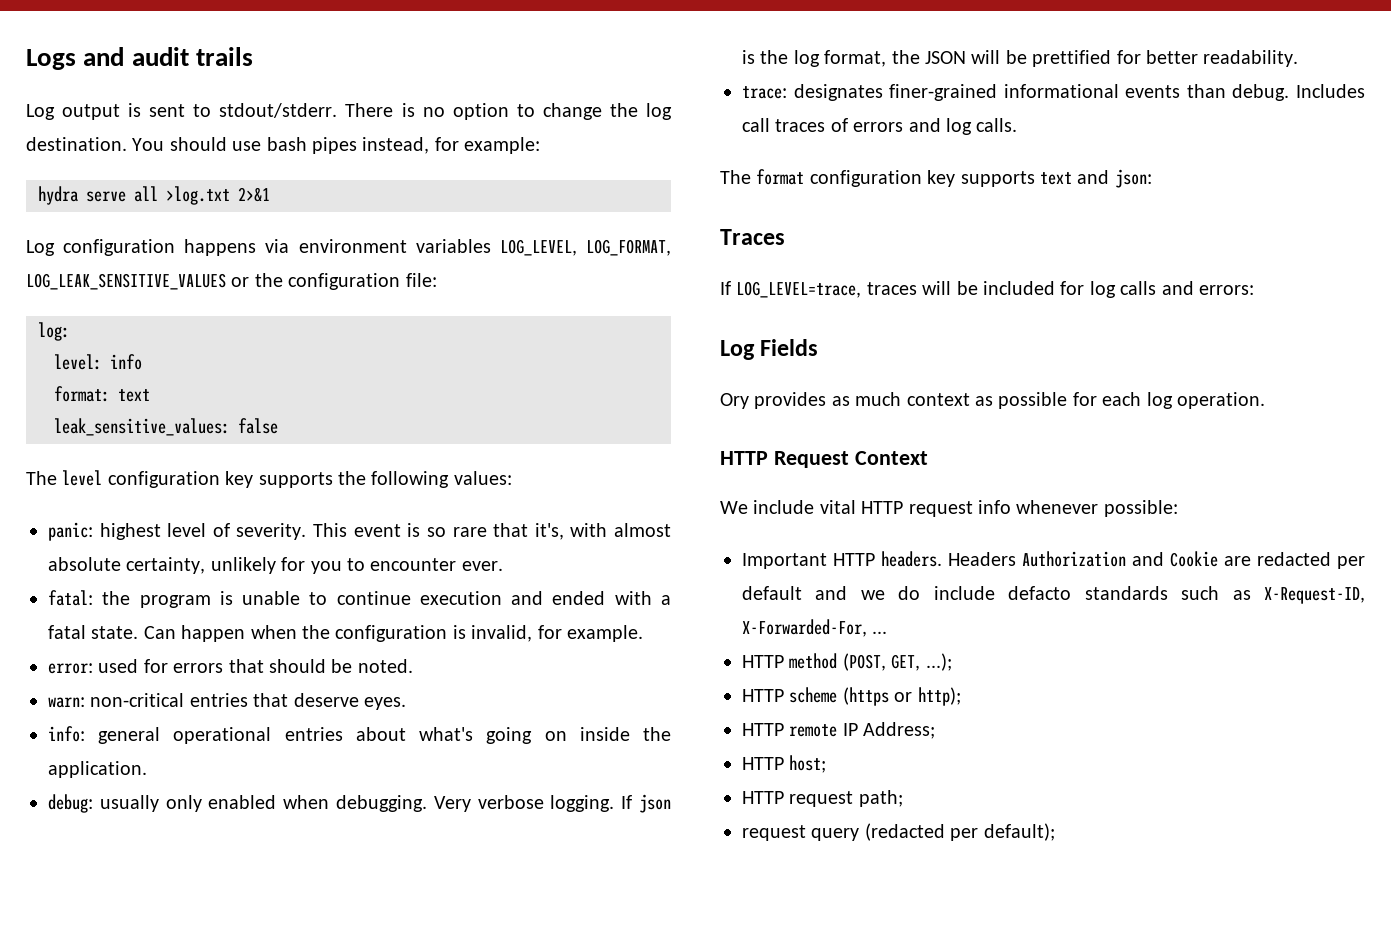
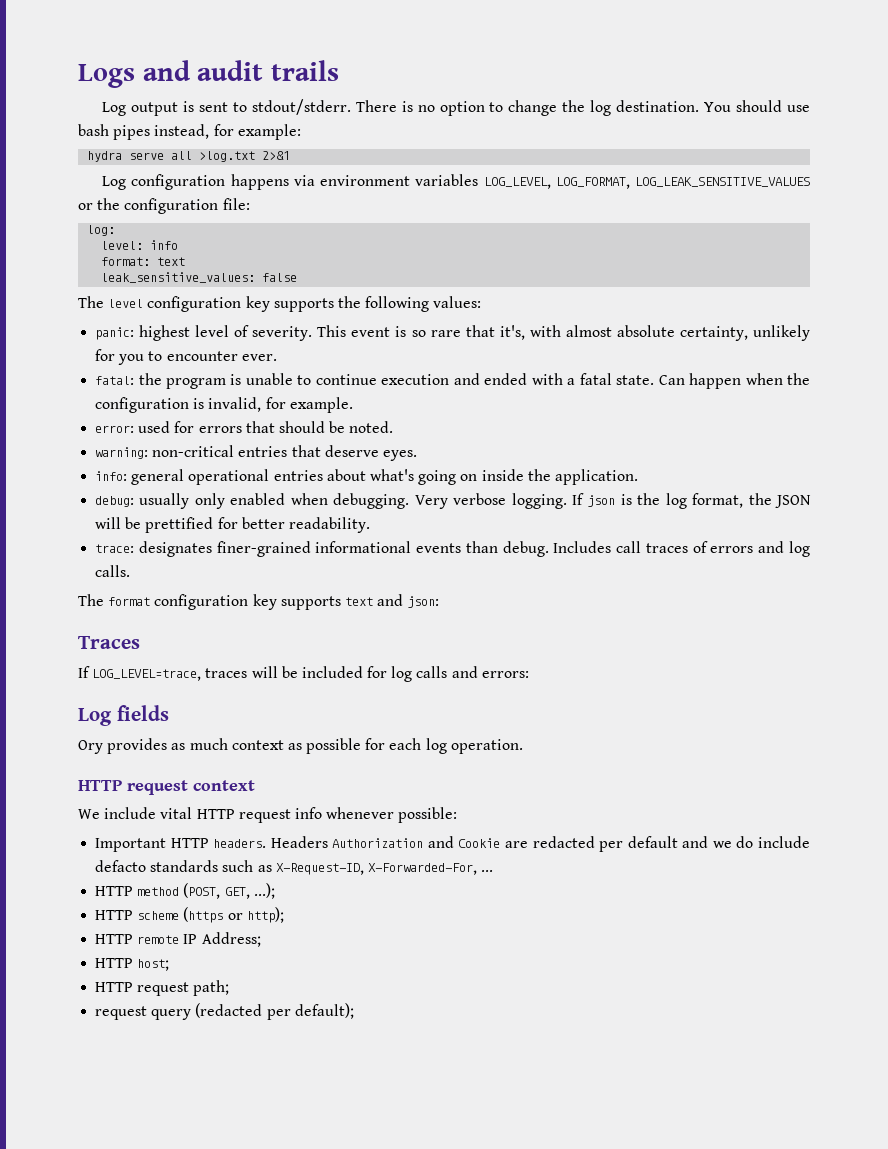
- warn: non-critical entries that deserve eyes.
+ warning: non-critical entries that deserve eyes.
- Log Fields
+ Log fields
- HTTP Request Context
+ HTTP request context

